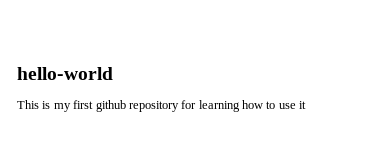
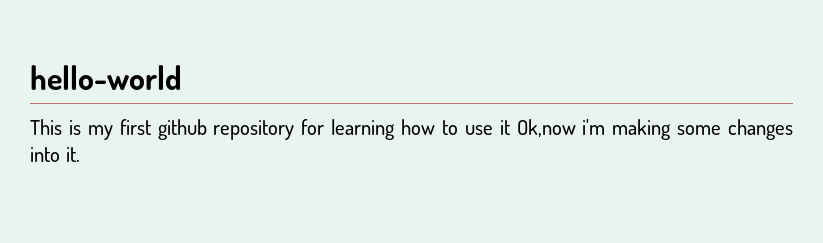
- This is my first github repository for learning how to use it
+ This is my first github repository for learning how to use it Ok,now i'm making some changes into it.

